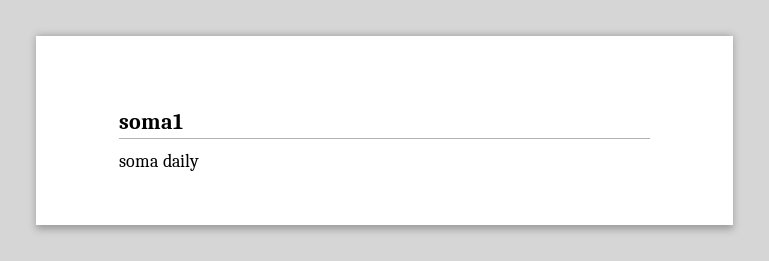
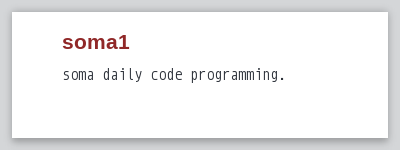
- soma daily
+ soma daily code programming.

